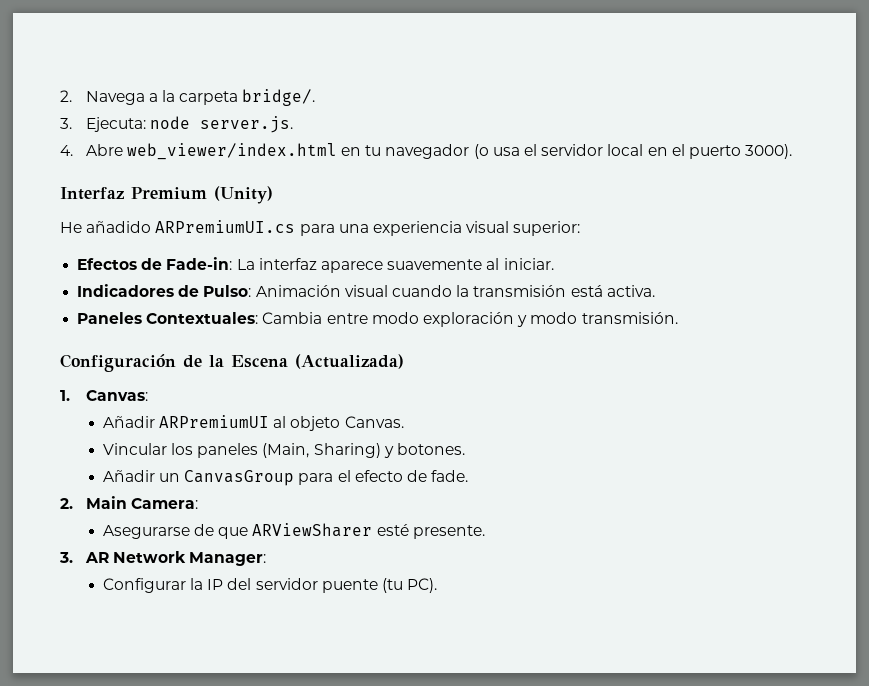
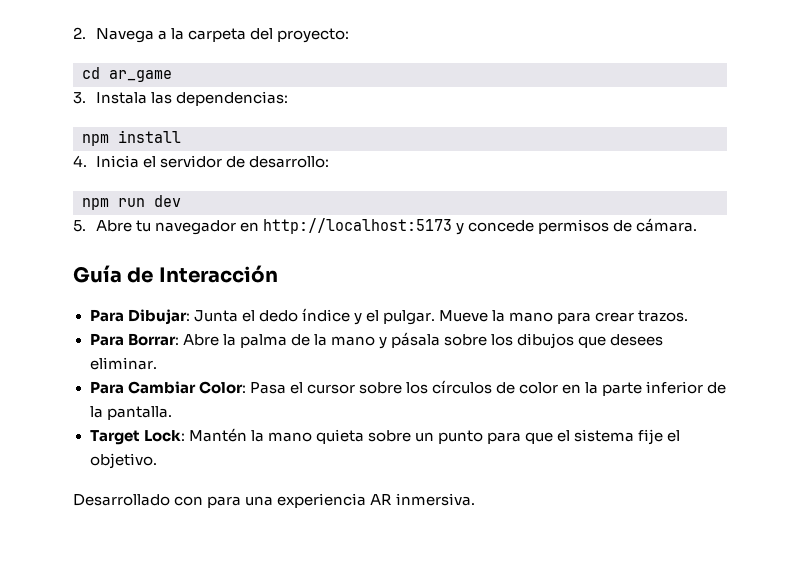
- 2. Navega a la carpeta bridge/.
- 3. Ejecuta: node server.js.
- 4. Abre web_viewer/index.html en tu navegador (o usa el servidor local en el puerto 3000).
- Interfaz Premium (Unity)
- He añadido ARPremiumUI.cs para una experiencia visual superior:
- Efectos de Fade-in: La interfaz aparece suavemente al iniciar.
- Indicadores de Pulso: Animación visual cuando la transmisión está activa.
- Paneles Contextuales: Cambia entre modo exploración y modo transmisión.
- Configuración de la Escena (Actualizada)
- 1. Canvas:
- Añadir ARPremiumUI al objeto Canvas.
- Vincular los paneles (Main, Sharing) y botones.
- Añadir un CanvasGroup para el efecto de fade.
- 2. Main Camera:
- Asegurarse de que ARViewSharer esté presente.
- 3. AR Network Manager:
- Configurar la IP del servidor puente (tu PC).
+ 2. Navega a la carpeta del proyecto:
+ cd ar_game
+ 3. Instala las dependencias:
+ npm install
+ 4. Inicia el servidor de desarrollo:
+ npm run dev
+ 5. Abre tu navegador en http://localhost:5173 y concede permisos de cámara.
+ Guía de Interacción
+ Para Dibujar: Junta el dedo índice y el pulgar. Mueve la mano para crear trazos.
+ Para Borrar: Abre la palma de la mano y pásala sobre los dibujos que desees eliminar.
+ Para Cambiar Color: Pasa el cursor sobre los círculos de color en la parte inferior de la pantalla.
+ Target Lock: Mantén la mano quieta sobre un punto para que el sistema fije el objetivo.
+ Desarrollado con para una experiencia AR inmersiva.

